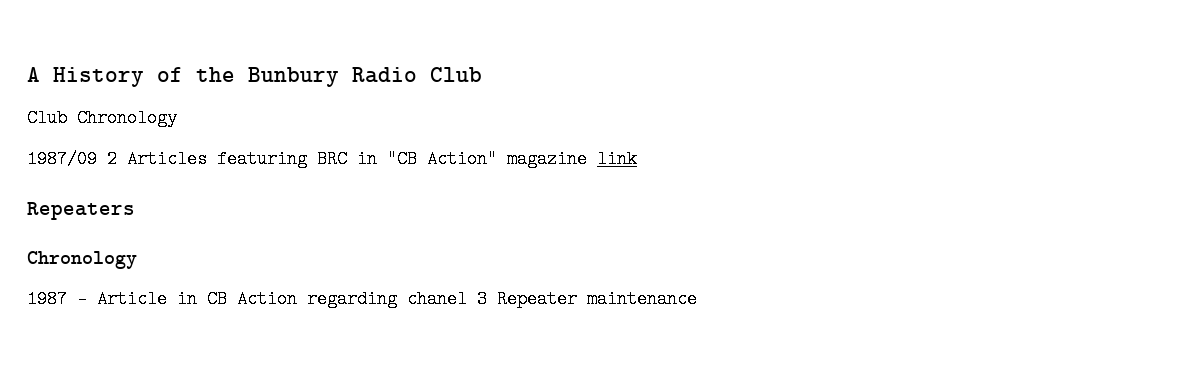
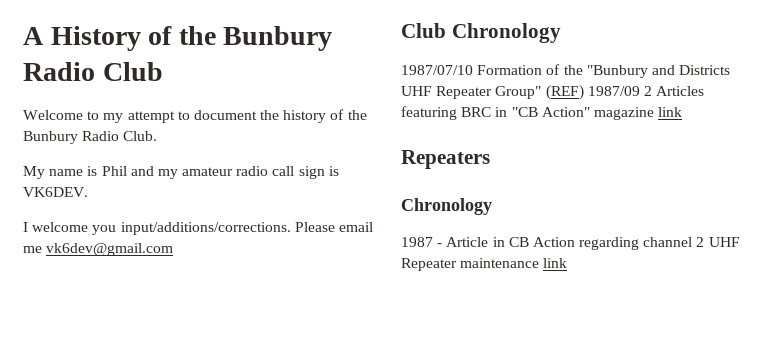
+ Welcome to my attempt to document the history of the Bunbury Radio Club.
+ My name is Phil and my amateur radio call sign is VK6DEV.
+ I welcome you input/additions/corrections. Please email me vk6dev@gmail.com
  Club Chronology
- 1987/09 2 Articles featuring BRC in "CB Action" magazine link
+ 1987/07/10 Formation of the "Bunbury and Districts UHF Repeater Group" (REF) 1987/09 2 Articles featuring BRC in "CB Action" magazine link
- 1987 - Article in CB Action regarding chanel 3 Repeater maintenance
+ 1987 - Article in CB Action regarding channel 2 UHF Repeater maintenance link

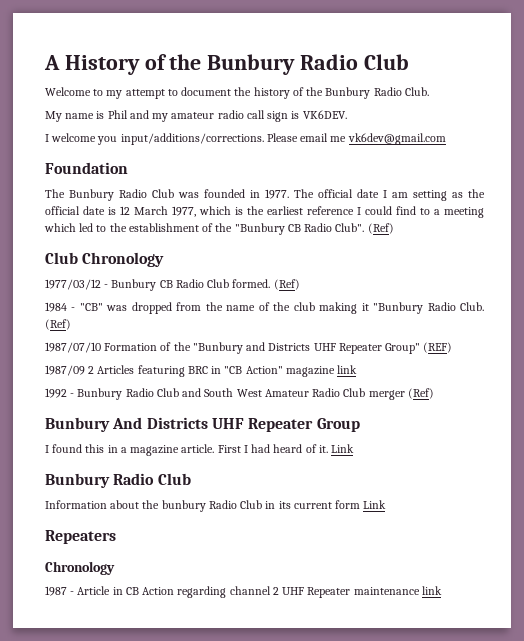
+ Foundation
+ The Bunbury Radio Club was founded in 1977. The official date I am setting as the official date is 12 March 1977, which is the earliest reference I could find to a meeting which led to the establishment of the "Bunbury CB Radio Club". (Ref)
  Club Chronology
+ 1977/03/12 - Bunbury CB Radio Club formed. (Ref)
+ 1984 - "CB" was dropped from the name of the club making it "Bunbury Radio Club. (Ref)
- 1987/07/10 Formation of the "Bunbury and Districts UHF Repeater Group" (REF) 1987/09 2 Articles featuring BRC in "CB Action" magazine link
+ 1987/07/10 Formation of the "Bunbury and Districts UHF Repeater Group" (REF)
+ 1987/09 2 Articles featuring BRC in "CB Action" magazine link
+ 1992 - Bunbury Radio Club and South West Amateur Radio Club merger (Ref)
+ Bunbury And Districts UHF Repeater Group
+ I found this in a magazine article. First I had heard of it. Link
+ Bunbury Radio Club
+ Information about the bunbury Radio Club in its current form Link

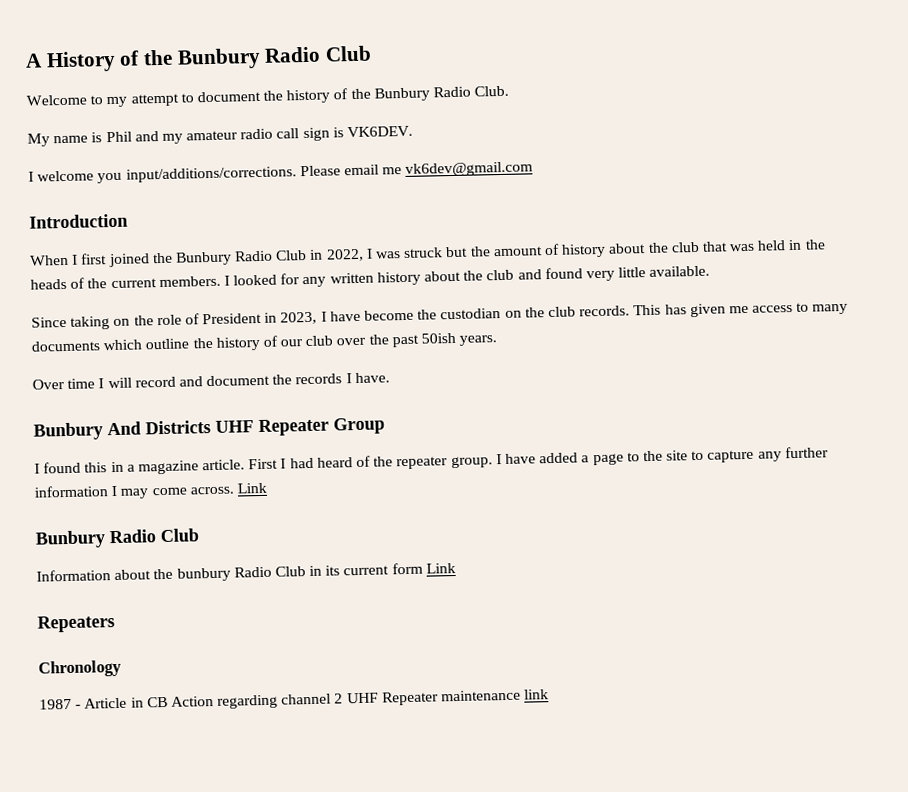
- Foundation
- The Bunbury Radio Club was founded in 1977. The official date I am setting as the official date is 12 March 1977, which is the earliest reference I could find to a meeting which led to the establishment of the "Bunbury CB Radio Club". (Ref)
- Club Chronology
- 1977/03/12 - Bunbury CB Radio Club formed. (Ref)
- 1984 - "CB" was dropped from the name of the club making it "Bunbury Radio Club. (Ref)
- 1987/07/10 Formation of the "Bunbury and Districts UHF Repeater Group" (REF)
- 1987/09 2 Articles featuring BRC in "CB Action" magazine link
- 1992 - Bunbury Radio Club and South West Amateur Radio Club merger (Ref)
+ Introduction
+ When I first joined the Bunbury Radio Club in 2022, I was struck but the amount of history about the club that was held in the heads of the current members. I looked for any written history about the club and found very little available.
+ Since taking on the role of President in 2023, I have become the custodian on the club records. This has given me access to many documents which outline the history of our club over the past 50ish years.
+ Over time I will record and document the records I have.
- First I had heard of it.
+ First I had heard of the repeater group. I have added a page to the site to capture any further information I may come across.

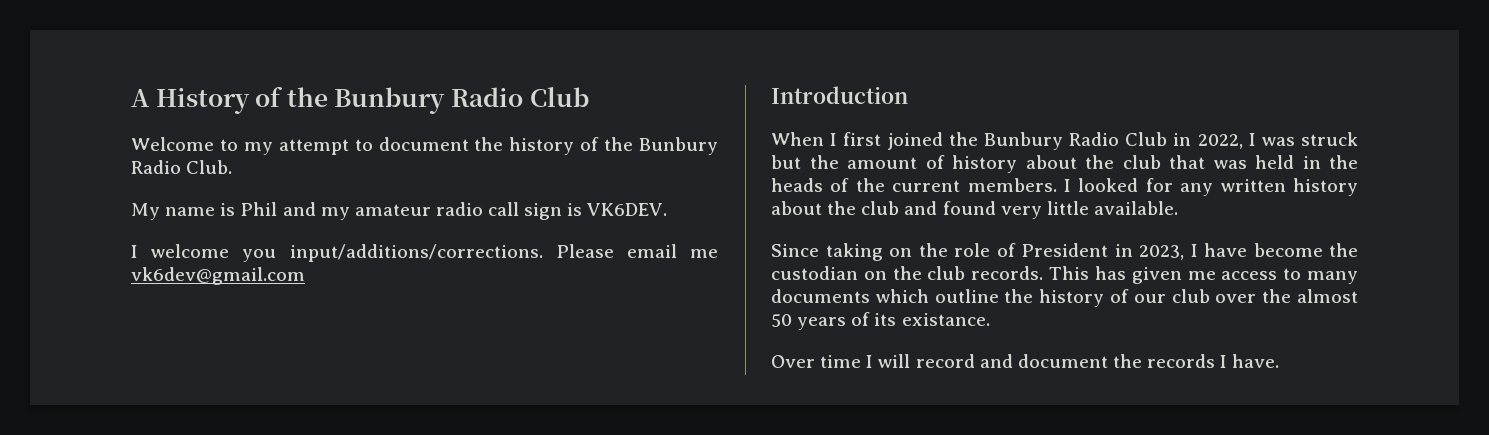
- This has given me access to many documents which outline the history of our club over the past 50ish years.
+ This has given me access to many documents which outline the history of our club over the almost 50 years of its existance.
- Bunbury And Districts UHF Repeater Group
- I found this in a magazine article. First I had heard of the repeater group. I have added a page to the site to capture any further information I may come across. Link
- Bunbury Radio Club
- Information about the bunbury Radio Club in its current form Link
- Repeaters
- Chronology
- 1987 - Article in CB Action regarding channel 2 UHF Repeater maintenance link

